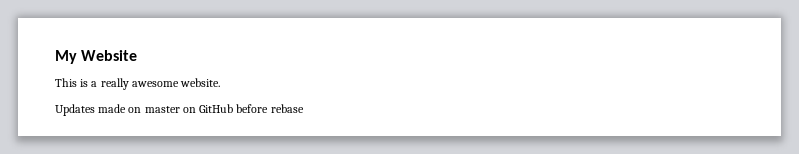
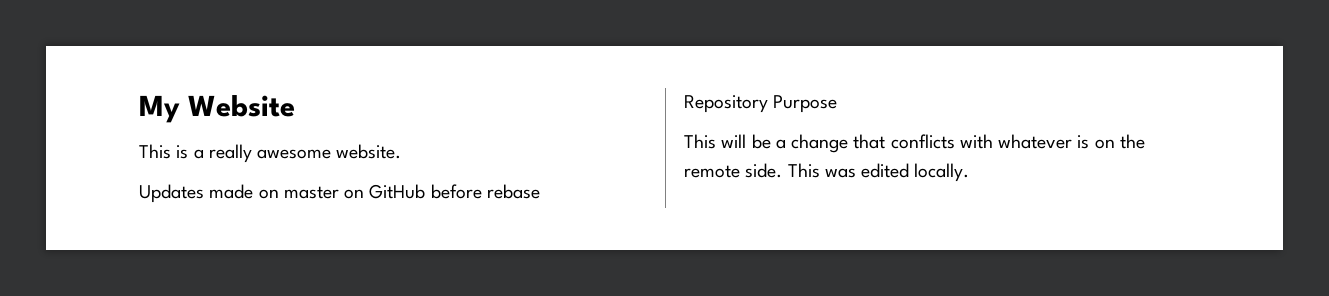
+ Repository Purpose
+ This will be a change that conflicts with whatever is on the remote side. This was edited locally.

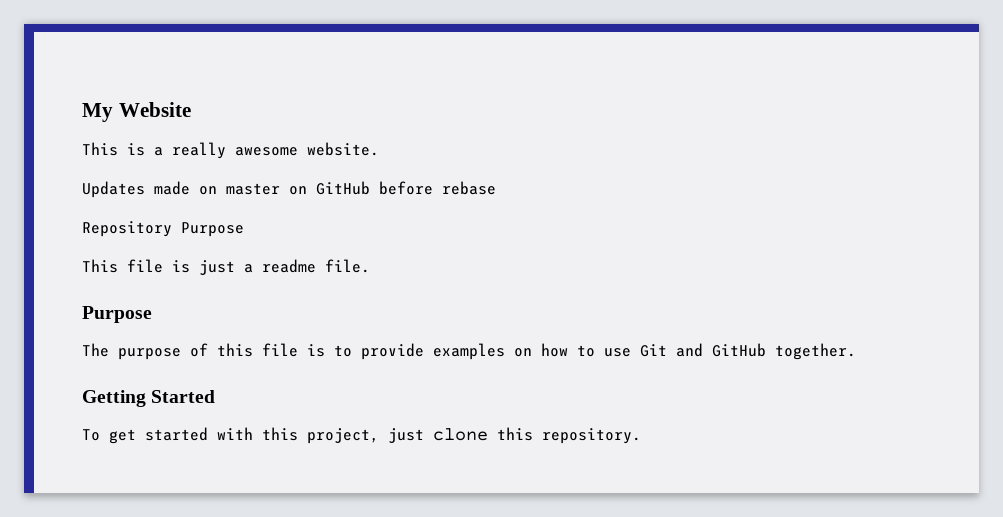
- This will be a change that conflicts with whatever is on the remote side. This was edited locally.
+ This file is just a readme file.
+ Purpose
+ The purpose of this file is to provide examples on how to use Git and GitHub together.
+ Getting Started
+ To get started with this project, just clone this repository.

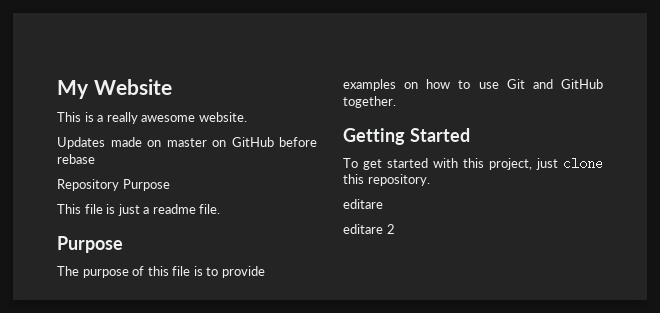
  To get started with this project, just clone this repository.
+ editare
+ editare 2

